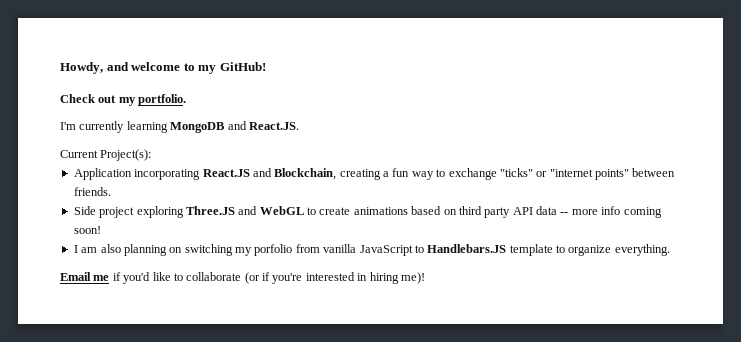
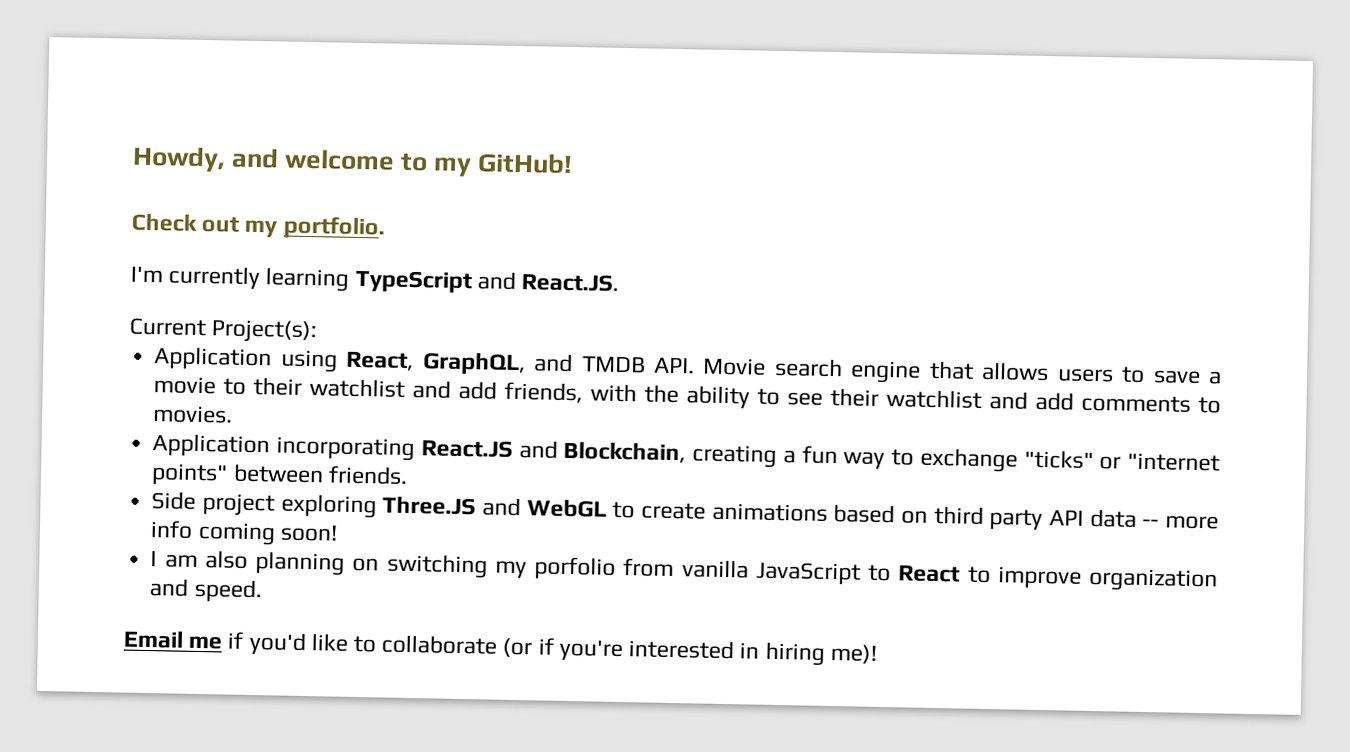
- I'm currently learning MongoDB and React.JS.
+ I'm currently learning TypeScript and React.JS.
+ Application using React, GraphQL, and TMDB API. Movie search engine that allows users to save a movie to their watchlist and add friends, with the ability to see their watchlist and add comments to movies.
- I am also planning on switching my porfolio from vanilla JavaScript to Handlebars.JS template to organize everything.
+ I am also planning on switching my porfolio from vanilla JavaScript to React to improve organization and speed.

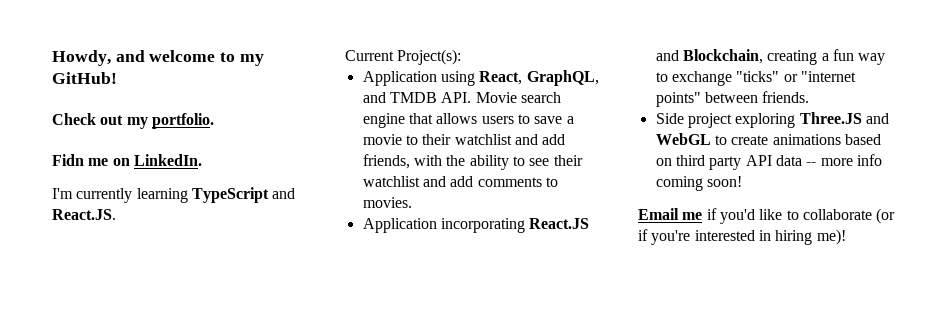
+ Fidn me on LinkedIn.
- I am also planning on switching my porfolio from vanilla JavaScript to React to improve organization and speed.

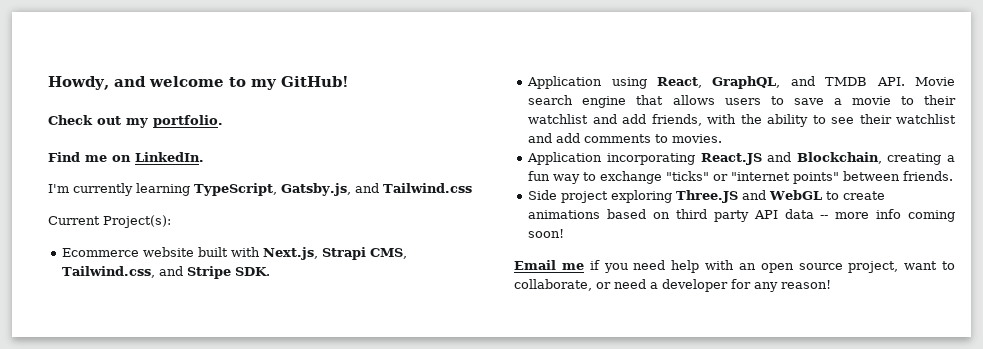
- Fidn me on LinkedIn.
+ Find me on LinkedIn.
- I'm currently learning TypeScript and React.JS.
+ I'm currently learning TypeScript, Gatsby.js, and Tailwind.css
  Current Project(s):
+ Ecommerce website built with Next.js, Strapi CMS, Tailwind.css, and Stripe SDK.
- Email me if you'd like to collaborate (or if you're interested in hiring me)!
+ Email me if you need help with an open source project, want to collaborate, or need a developer for any reason!

